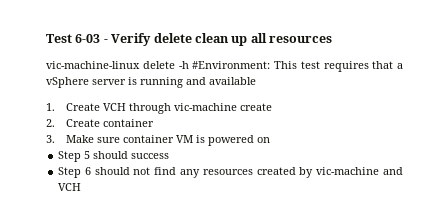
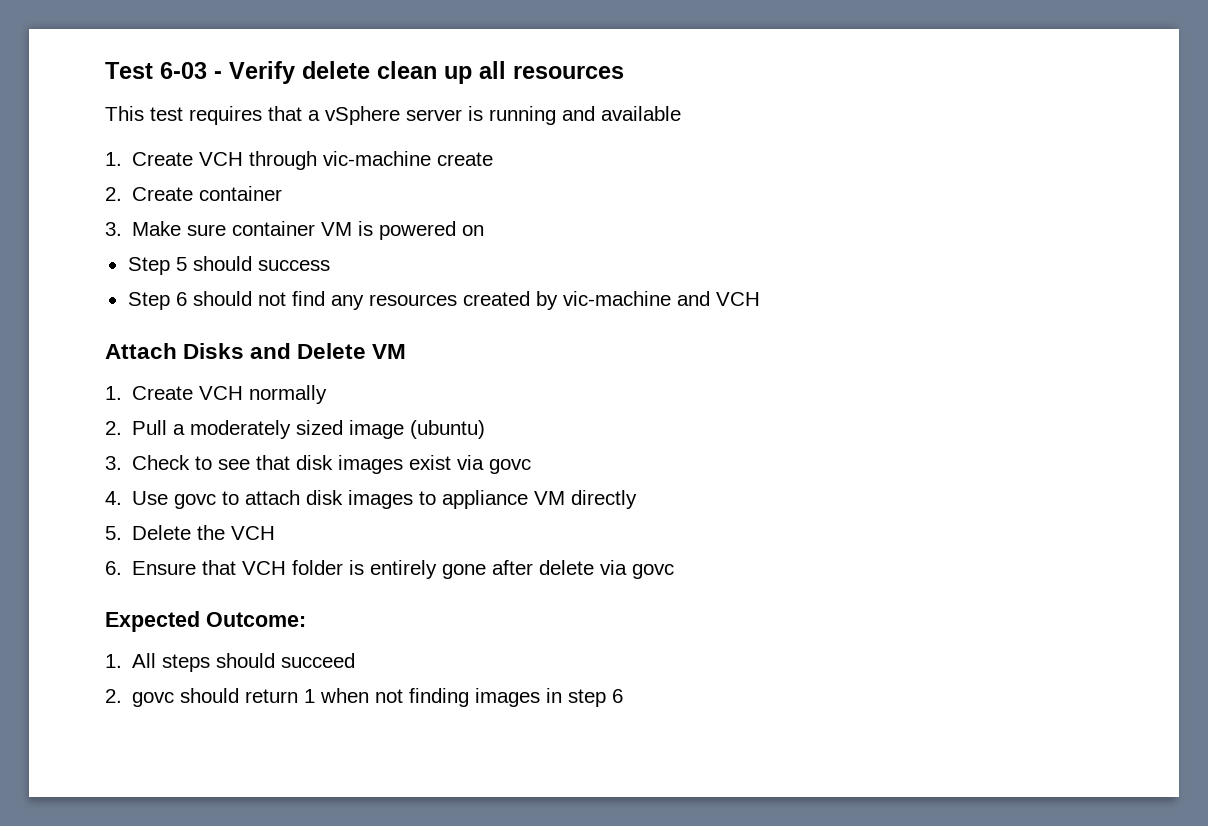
- vic-machine-linux delete -h #Environment: This test requires that a vSphere server is running and available
+ This test requires that a vSphere server is running and available
+ Attach Disks and Delete VM
+ 1. Create VCH normally
+ 2. Pull a moderately sized image (ubuntu)
+ 3. Check to see that disk images exist via govc
+ 4. Use govc to attach disk images to appliance VM directly
+ 5. Delete the VCH
+ 6. Ensure that VCH folder is entirely gone after delete via govc
+ Expected Outcome:
+ 1. All steps should succeed
+ 2. govc should return 1 when not finding images in step 6

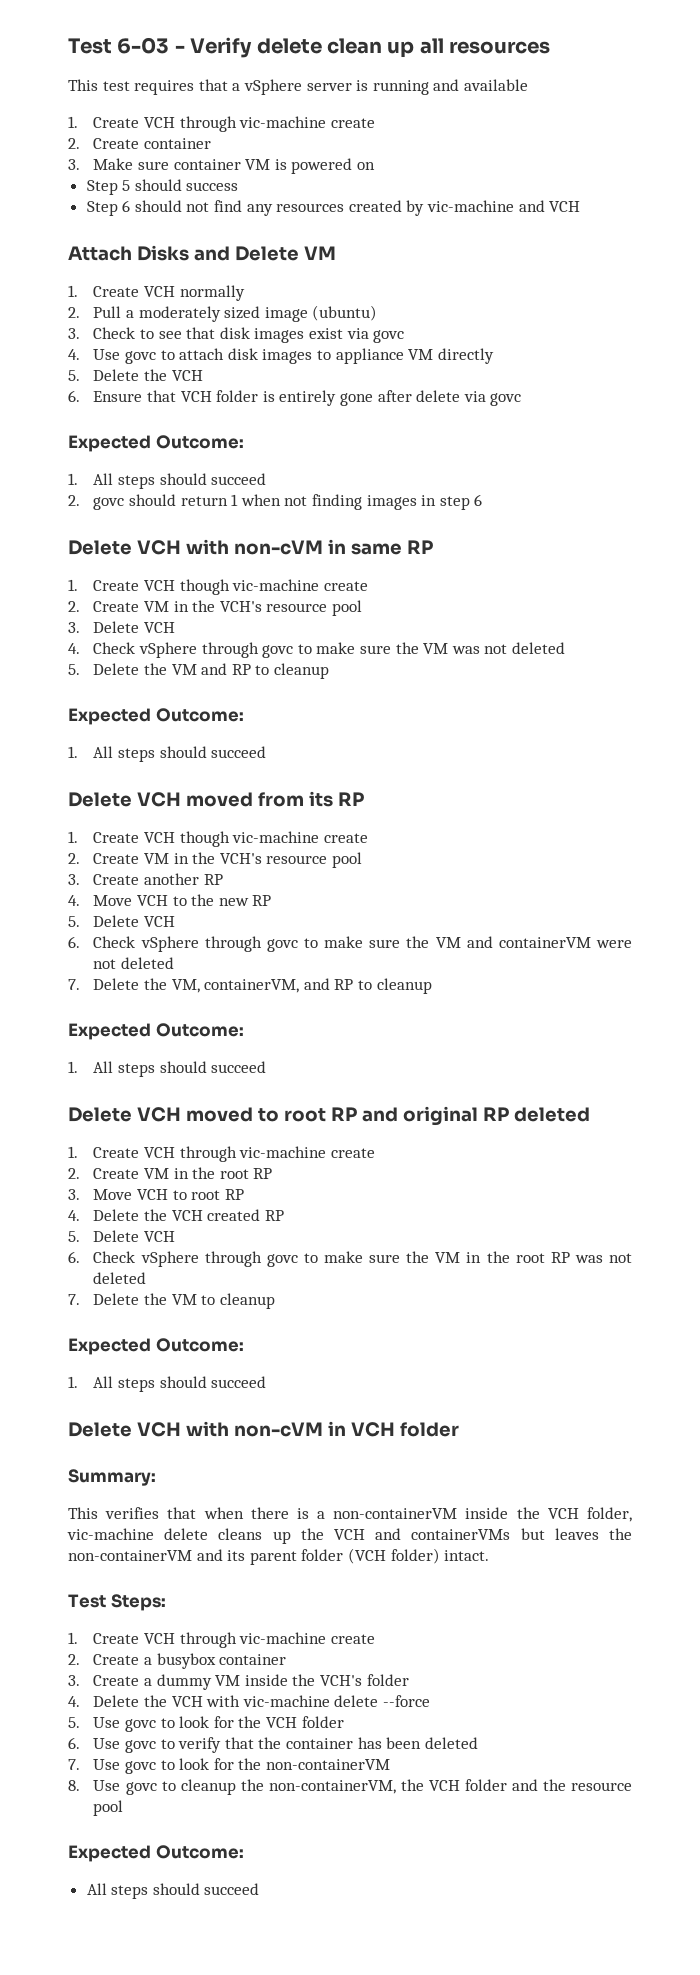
+ Delete VCH with non-cVM in same RP
+ 1. Create VCH though vic-machine create
+ 2. Create VM in the VCH's resource pool
+ 3. Delete VCH
+ 4. Check vSphere through govc to make sure the VM was not deleted
+ 5. Delete the VM and RP to cleanup
+ Expected Outcome:
+ 1. All steps should succeed
+ Delete VCH moved from its RP
+ 1. Create VCH though vic-machine create
+ 2. Create VM in the VCH's resource pool
+ 3. Create another RP
+ 4. Move VCH to the new RP
+ 5. Delete VCH
+ 6. Check vSphere through govc to make sure the VM and containerVM were not deleted
+ 7. Delete the VM, containerVM, and RP to cleanup
+ Expected Outcome:
+ 1. All steps should succeed
+ Delete VCH moved to root RP and original RP deleted
+ 1. Create VCH through vic-machine create
+ 2. Create VM in the root RP
+ 3. Move VCH to root RP
+ 4. Delete the VCH created RP
+ 5. Delete VCH
+ 6. Check vSphere through govc to make sure the VM in the root RP was not deleted
+ 7. Delete the VM to cleanup
+ Expected Outcome:
+ 1. All steps should succeed
+ Delete VCH with non-cVM in VCH folder
+ Summary:
+ This verifies that when there is a non-containerVM inside the VCH folder, vic-machine delete cleans up the VCH and containerVMs but leaves the non-containerVM and its parent folder (VCH folder) intact.
+ Test Steps:
+ 1. Create VCH through vic-machine create
+ 2. Create a busybox container
+ 3. Create a dummy VM inside the VCH's folder
+ 4. Delete the VCH with vic-machine delete --force
+ 5. Use govc to look for the VCH folder
+ 6. Use govc to verify that the container has been deleted
+ 7. Use govc to look for the non-containerVM
+ 8. Use govc to cleanup the non-containerVM, the VCH folder and the resource pool
+ Expected Outcome:
+ All steps should succeed

